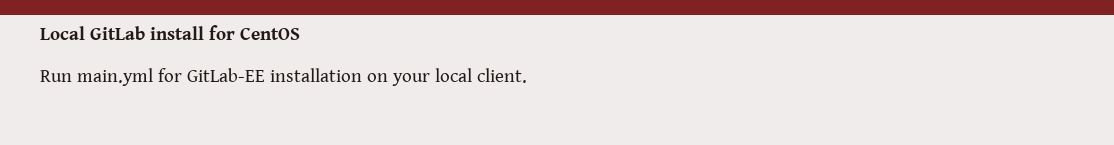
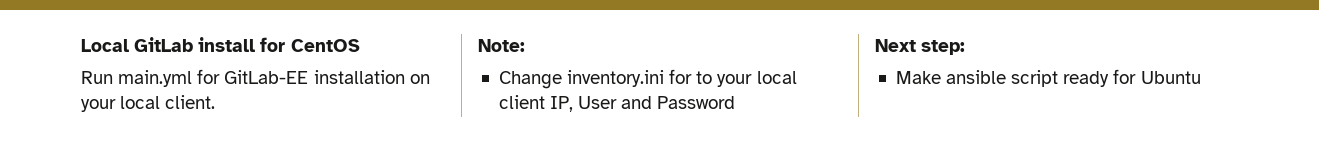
+ Note:
+ Change inventory.ini for to your local client IP, User and Password
+ Next step:
+ Make ansible script ready for Ubuntu

